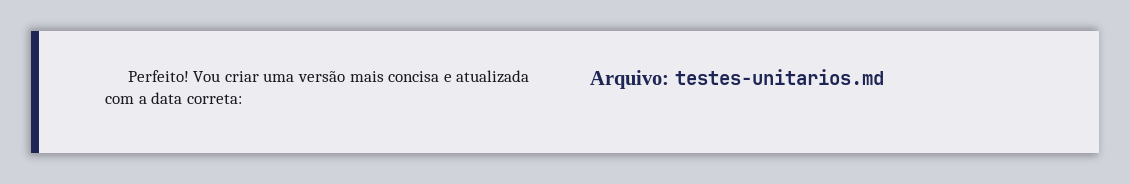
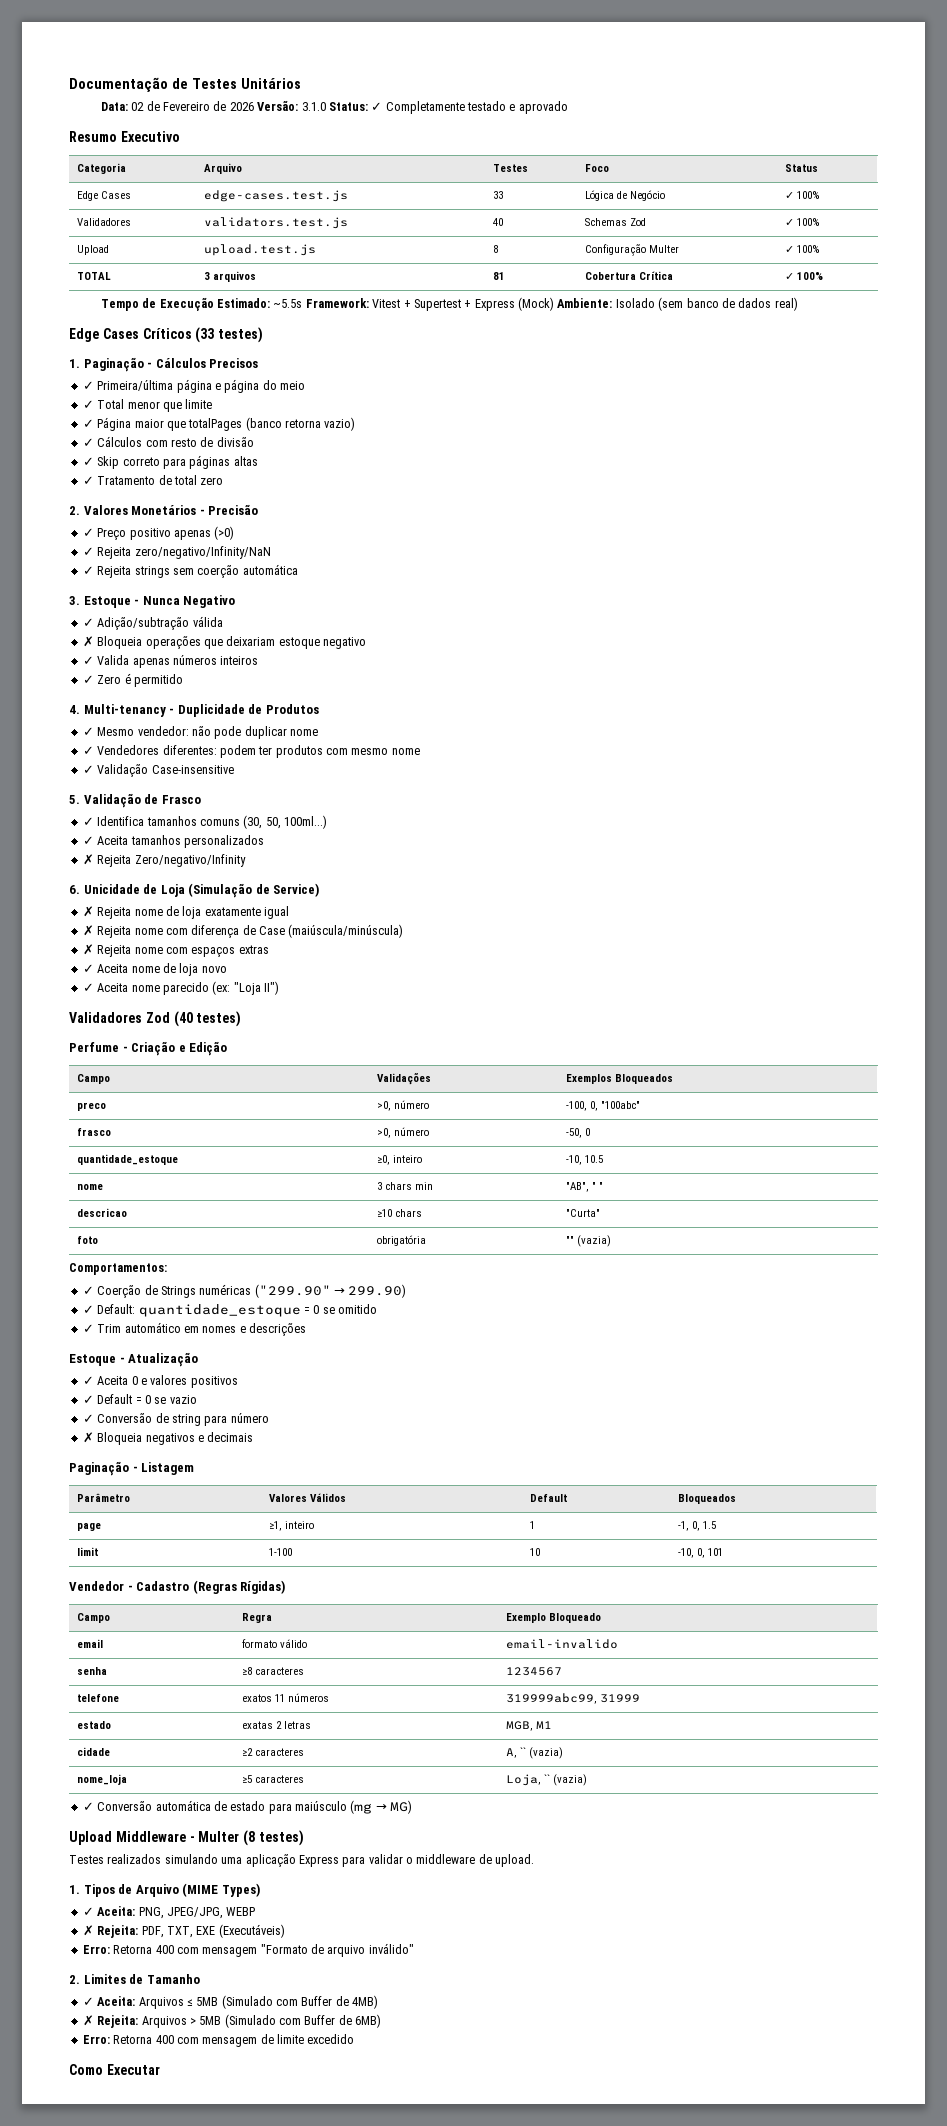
- Perfeito! Vou criar uma versão mais concisa e atualizada com a data correta:
- Arquivo: testes-unitarios.md
+ Documentação de Testes Unitários
+ Data: 02 de Fevereiro de 2026 Versão: 3.1.0 Status: ✓ Completamente testado e aprovado
+ Resumo Executivo
+ Categoria | Arquivo | Testes | Foco | Status
+ Edge Cases | edge-cases.test.js | 33 | Lógica de Negócio | ✓ 100%
+ Validadores | validators.test.js | 40 | Schemas Zod | ✓ 100%
+ Upload | upload.test.js | 8 | Configuração Multer | ✓ 100%
+ TOTAL | 3 arquivos | 81 | Cobertura Crítica | ✓ 100%
+ Tempo de Execução Estimado: ~5.5s Framework: Vitest + Supertest + Express (Mock) Ambiente: Isolado (sem banco de dados real)
+ Edge Cases Críticos (33 testes)
+ 1. Paginação - Cálculos Precisos
+ ✓ Primeira/última página e página do meio
+ ✓ Total menor que limite
+ ✓ Página maior que totalPages (banco retorna vazio)
+ ✓ Cálculos com resto de divisão
+ ✓ Skip correto para páginas altas
+ ✓ Tratamento de total zero
+ 2. Valores Monetários - Precisão
+ ✓ Preço positivo apenas (>0)
+ ✓ Rejeita zero/negativo/Infinity/NaN
+ ✓ Rejeita strings sem coerção automática
+ 3. Estoque - Nunca Negativo
+ ✓ Adição/subtração válida
+ ✗ Bloqueia operações que deixariam estoque negativo
+ ✓ Valida apenas números inteiros
+ ✓ Zero é permitido
+ 4. Multi-tenancy - Duplicidade de Produtos
+ ✓ Mesmo vendedor: não pode duplicar nome
+ ✓ Vendedores diferentes: podem ter produtos com mesmo nome
+ ✓ Validação Case-insensitive
+ 5. Validação de Frasco
+ ✓ Identifica tamanhos comuns (30, 50, 100ml...)
+ ✓ Aceita tamanhos personalizados
+ ✗ Rejeita Zero/negativo/Infinity
+ 6. Unicidade de Loja (Simulação de Service)
+ ✗ Rejeita nome de loja exatamente igual
+ ✗ Rejeita nome com diferença de Case (maiúscula/minúscula)
+ ✗ Rejeita nome com espaços extras
+ ✓ Aceita nome de loja novo
+ ✓ Aceita nome parecido (ex: "Loja II")
+ Validadores Zod (40 testes)
+ Perfume - Criação e Edição
+ Campo | Validações | Exemplos Bloqueados
+ preco | >0, número | -100, 0, "100abc"
+ frasco | >0, número | -50, 0
+ quantidade_estoque | ≥0, inteiro | -10, 10.5
+ nome | 3 chars min | "AB", " "
+ descricao | ≥10 chars | "Curta"
+ foto | obrigatória | "" (vazia)
+ Comportamentos:
+ ✓ Coerção de Strings numéricas ("299.90" → 299.90)
+ ✓ Default: quantidade_estoque = 0 se omitido
+ ✓ Trim automático em nomes e descrições
+ Estoque - Atualização
+ ✓ Aceita 0 e valores positivos
+ ✓ Default = 0 se vazio
+ ✓ Conversão de string para número
+ ✗ Bloqueia negativos e decimais
+ Paginação - Listagem
+ Parâmetro | Valores Válidos | Default | Bloqueados
+ page | ≥1, inteiro | 1 | -1, 0, 1.5
+ limit | 1-100 | 10 | -10, 0, 101
+ Vendedor - Cadastro (Regras Rígidas)
+ Campo | Regra | Exemplo Bloqueado
+ email | formato válido | email-invalido
+ senha | ≥8 caracteres | 1234567
+ telefone | exatos 11 números | 319999abc99, 31999
+ estado | exatas 2 letras | MGB, M1
+ cidade | ≥2 caracteres | A, `` (vazia)
+ nome_loja | ≥5 caracteres | Loja, `` (vazia)
+ ✓ Conversão automática de estado para maiúsculo (mg → MG)
+ Upload Middleware - Multer (8 testes)
+ Testes realizados simulando uma aplicação Express para validar o middleware de upload.
+ 1. Tipos de Arquivo (MIME Types)
+ ✓ Aceita: PNG, JPEG/JPG, WEBP
+ ✗ Rejeita: PDF, TXT, EXE (Executáveis)
+ Erro: Retorna 400 com mensagem "Formato de arquivo inválido"
+ 2. Limites de Tamanho
+ ✓ Aceita: Arquivos ≤ 5MB (Simulado com Buffer de 4MB)
+ ✗ Rejeita: Arquivos > 5MB (Simulado com Buffer de 6MB)
+ Erro: Retorna 400 com mensagem de limite excedido
+ Como Executar

